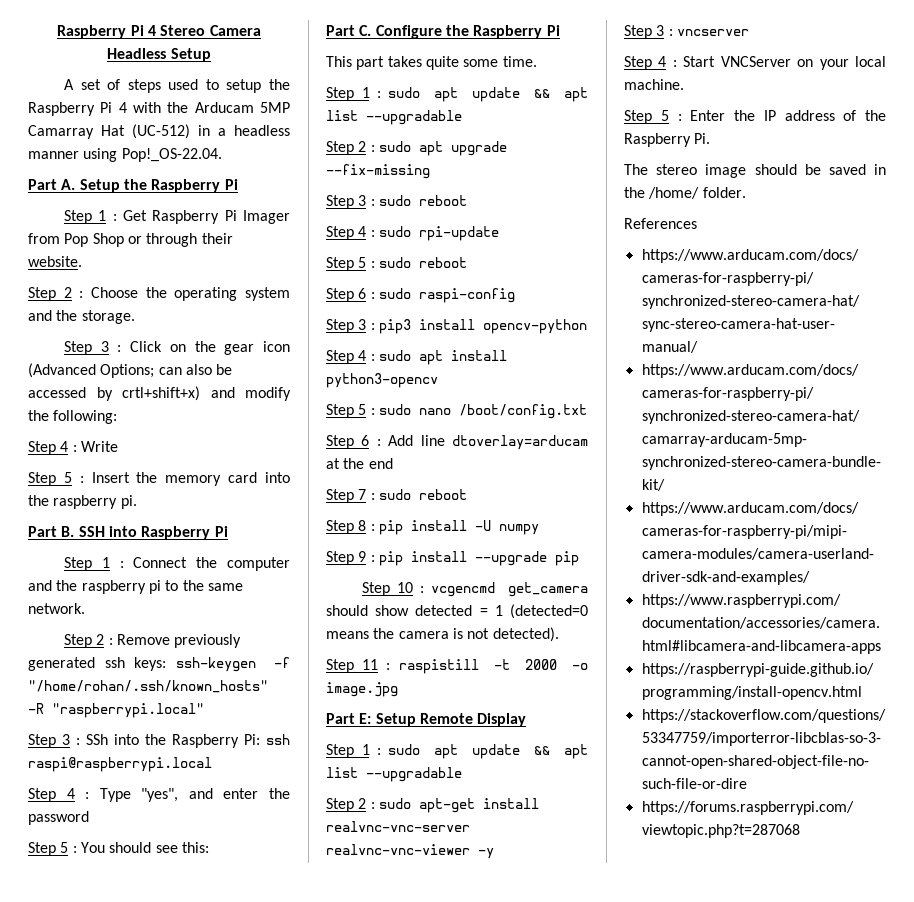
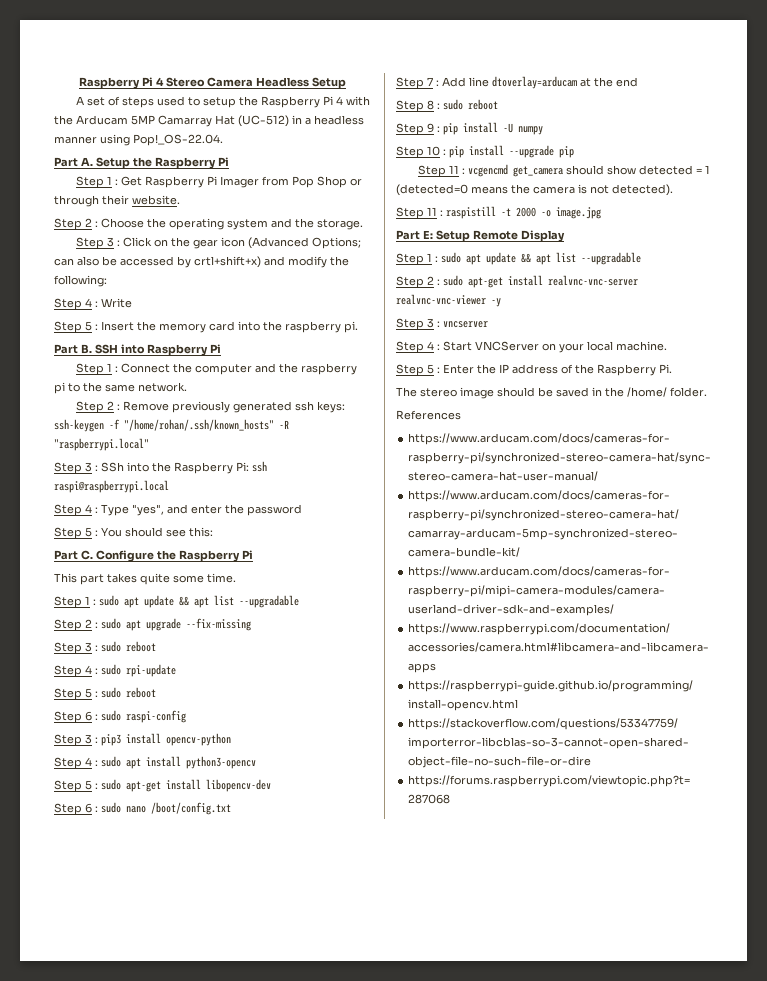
- Step 5 : sudo nano /boot/config.txt
+ Step 5 : sudo apt-get install libopencv-dev
+ Step 6 : sudo nano /boot/config.txt
- Step 6 : Add line dtoverlay=arducam at the end
+ Step 7 : Add line dtoverlay=arducam at the end
- Step 7 : sudo reboot
- Step 8 : pip install -U numpy
+ Step 8 : sudo reboot
+ Step 9 : pip install -U numpy
- Step 9 : pip install --upgrade pip
+ Step 10 : pip install --upgrade pip
- Step 10 : vcgencmd get_camera should show detected = 1 (detected=0 means the camera is not detected).
+ Step 11 : vcgencmd get_camera should show detected = 1 (detected=0 means the camera is not detected).

